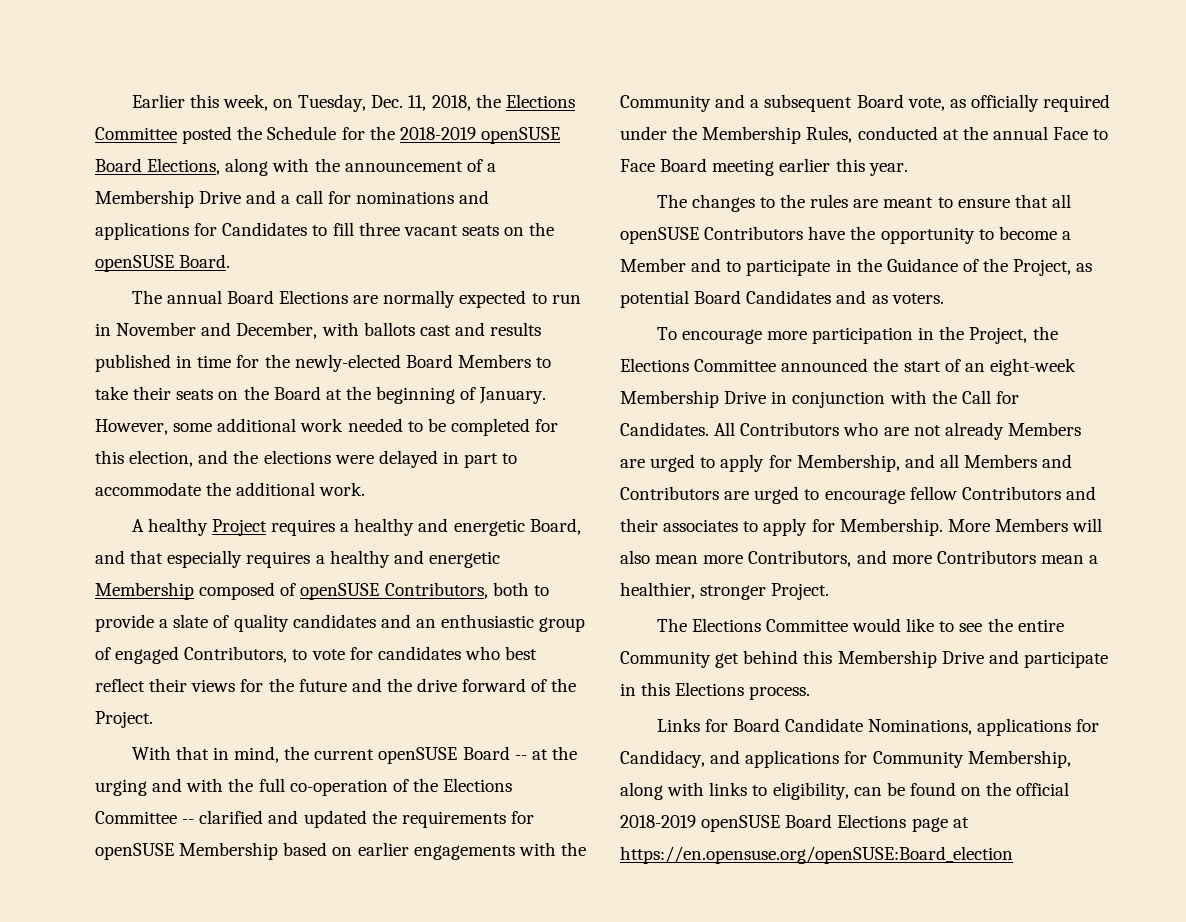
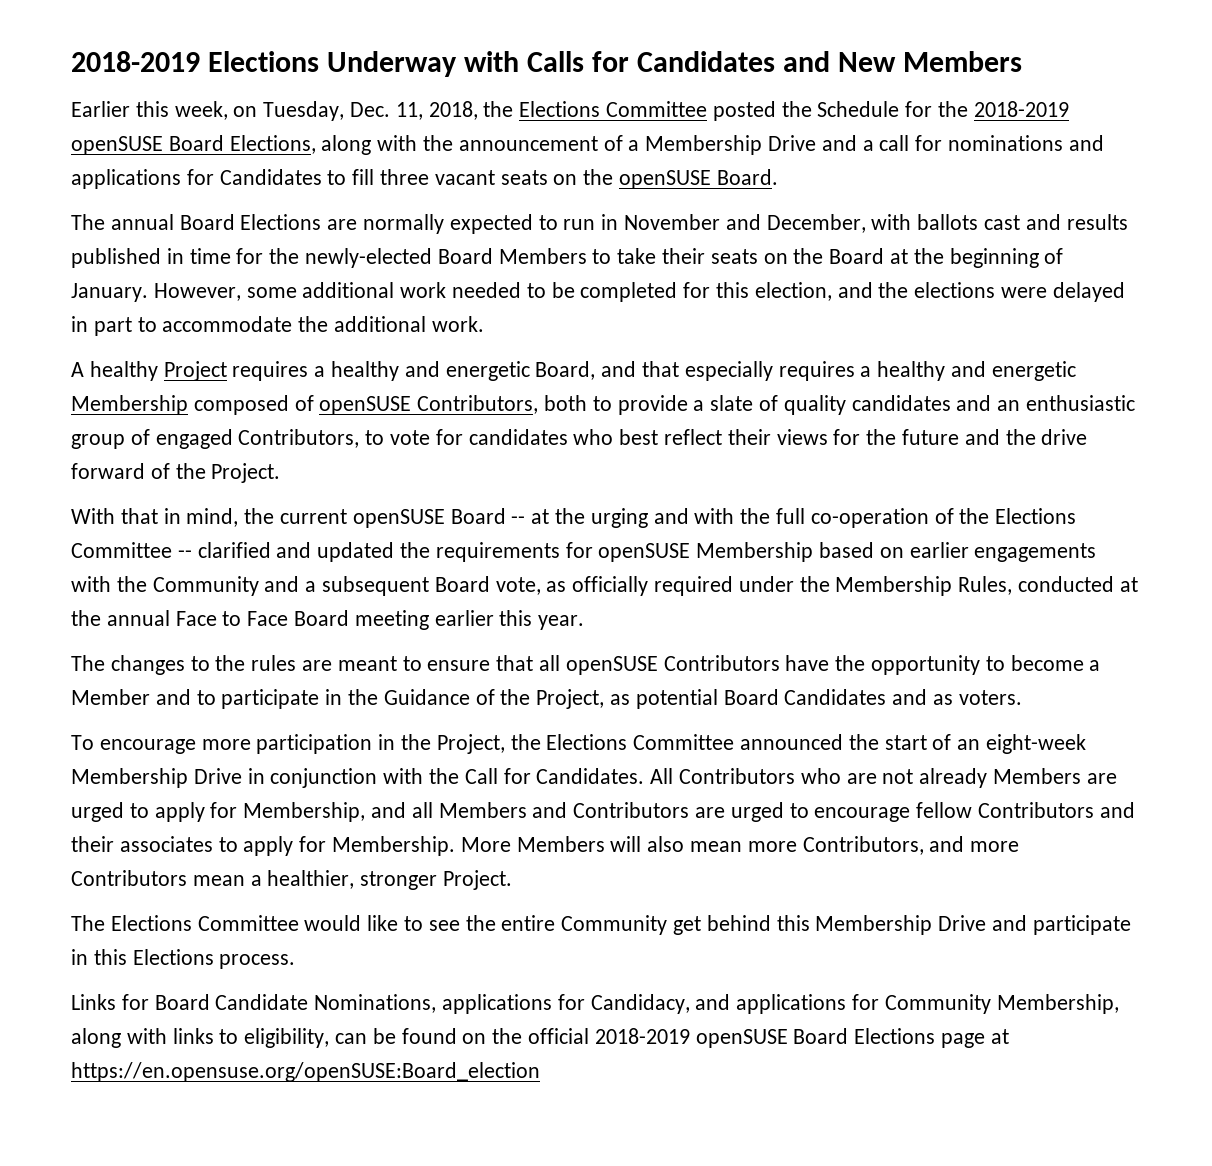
+ 2018-2019 Elections Underway with Calls for Candidates and New Members

